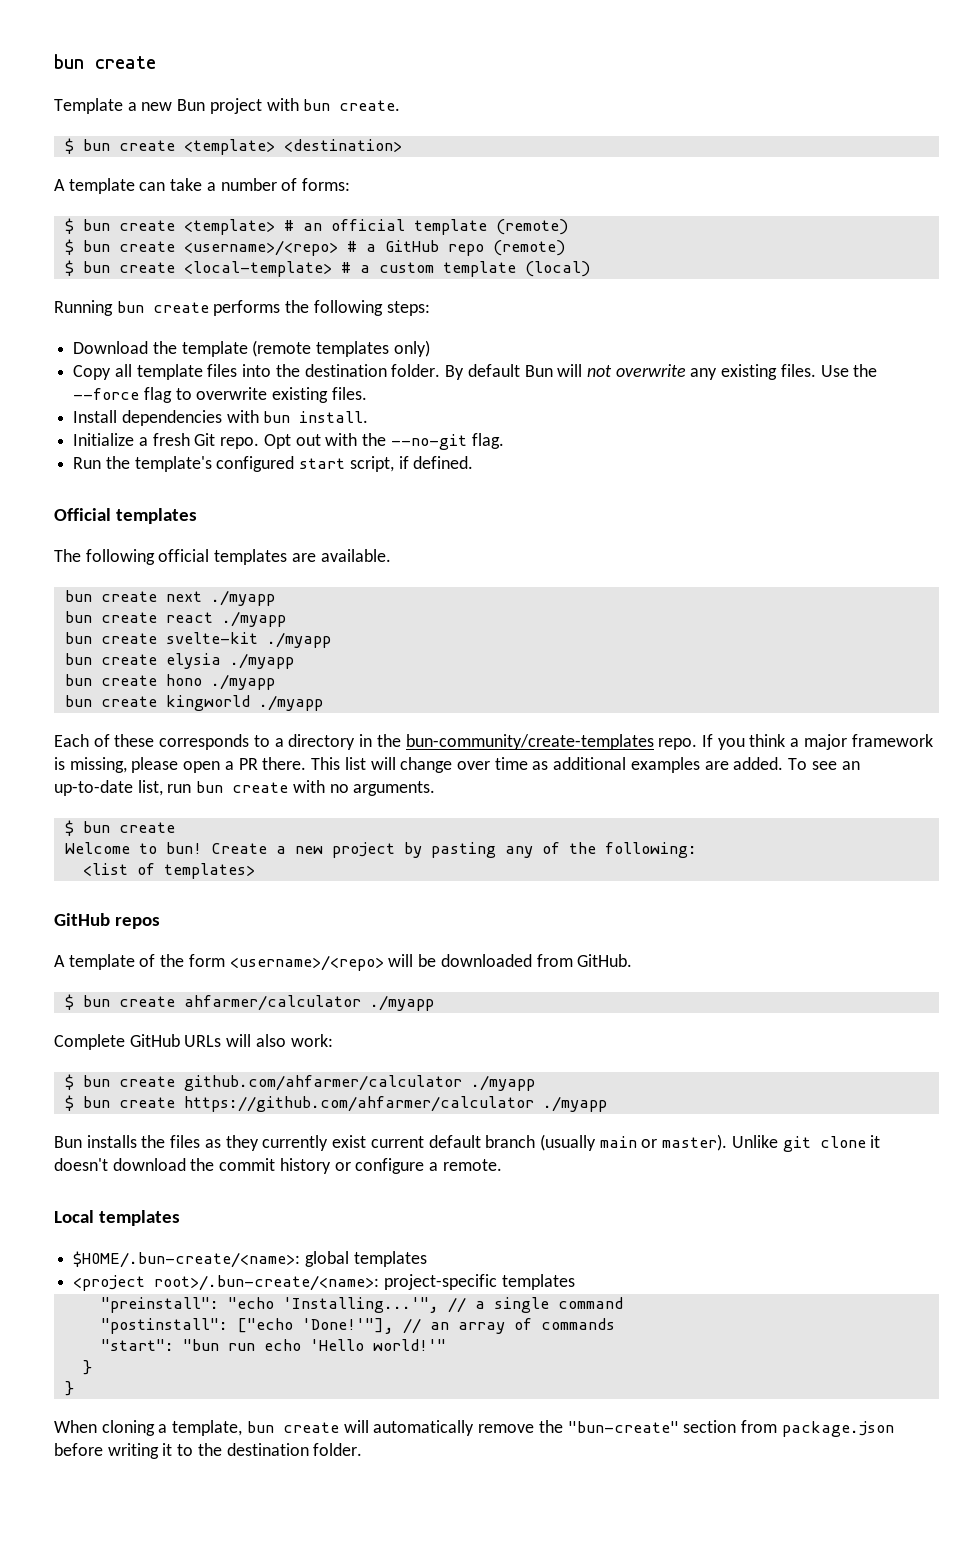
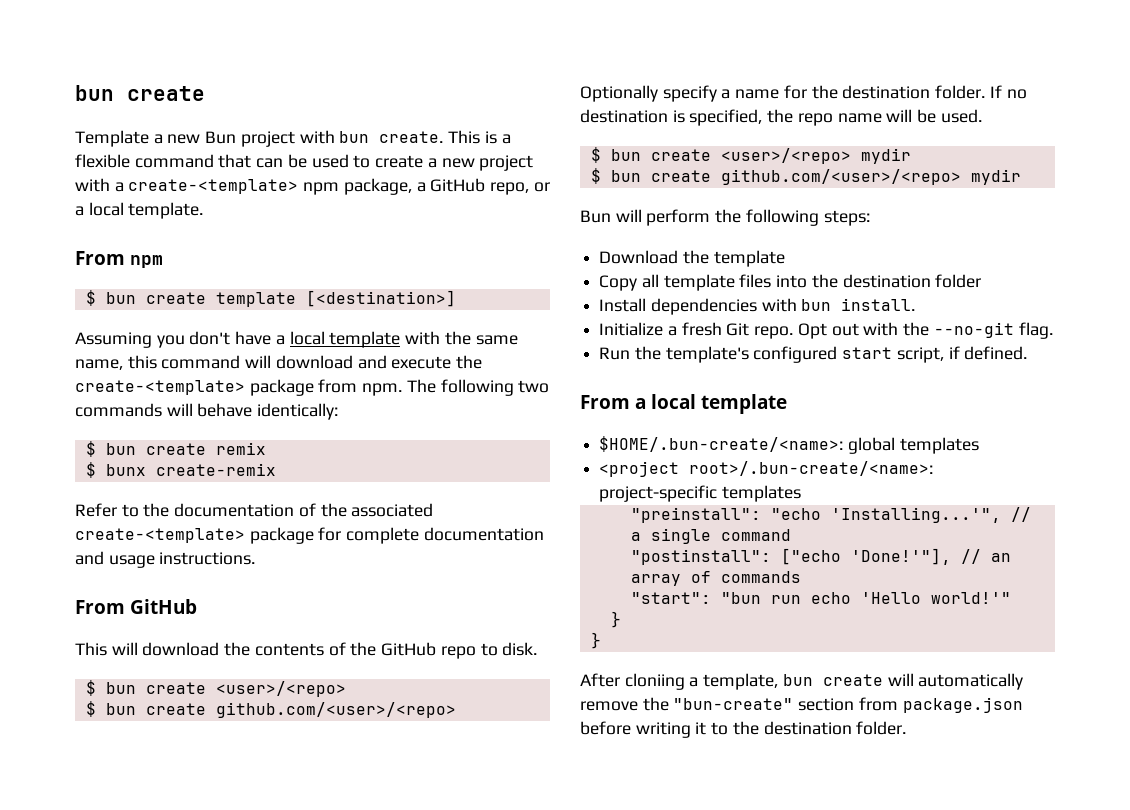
- Template a new Bun project with bun create.
- $ bun create <template> <destination>
- A template can take a number of forms:
- $ bun create <template> # an official template (remote)
- $ bun create <username>/<repo> # a GitHub repo (remote)
- $ bun create <local-template> # a custom template (local)
- Running bun create performs the following steps:
+ Template a new Bun project with bun create. This is a flexible command that can be used to create a new project with a create-<template> npm package, a GitHub repo, or a local template.
+ From npm
+ $ bun create template [<destination>]
+ Assuming you don't have a local template with the same name, this command will download and execute the create-<template> package from npm. The following two commands will behave identically:
+ $ bun create remix
+ $ bunx create-remix
+ Refer to the documentation of the associated create-<template> package for complete documentation and usage instructions.
+ From GitHub
+ This will download the contents of the GitHub repo to disk.
+ $ bun create <user>/<repo>
+ $ bun create github.com/<user>/<repo>
+ Optionally specify a name for the destination folder. If no destination is specified, the repo name will be used.
+ $ bun create <user>/<repo> mydir
+ $ bun create github.com/<user>/<repo> mydir
+ Bun will perform the following steps:
- Download the template (remote templates only)
+ Download the template
- Copy all template files into the destination folder. By default Bun will not overwrite any existing files. Use the --force flag to overwrite existing files.
+ Copy all template files into the destination folder
- Official templates
- The following official templates are available.
- bun create next ./myapp
- bun create react ./myapp
- bun create svelte-kit ./myapp
- bun create elysia ./myapp
- bun create hono ./myapp
- bun create kingworld ./myapp
- Each of these corresponds to a directory in the bun-community/create-templates repo. If you think a major framework is missing, please open a PR there. This list will change over time as additional examples are added. To see an up-to-date list, run bun create with no arguments.
- $ bun create
- Welcome to bun! Create a new project by pasting any of the following:
- <list of templates>
- GitHub repos
- A template of the form <username>/<repo> will be downloaded from GitHub.
- $ bun create ahfarmer/calculator ./myapp
- Complete GitHub URLs will also work:
- $ bun create github.com/ahfarmer/calculator ./myapp
- $ bun create https://github.com/ahfarmer/calculator ./myapp
- Bun installs the files as they currently exist current default branch (usually main or master). Unlike git clone it doesn't download the commit history or configure a remote.
- Local templates
+ From a local template
- When cloning a template, bun create will automatically remove the "bun-create" section from package.json before writing it to the destination folder.
+ After cloniing a template, bun create will automatically remove the "bun-create" section from package.json before writing it to the destination folder.

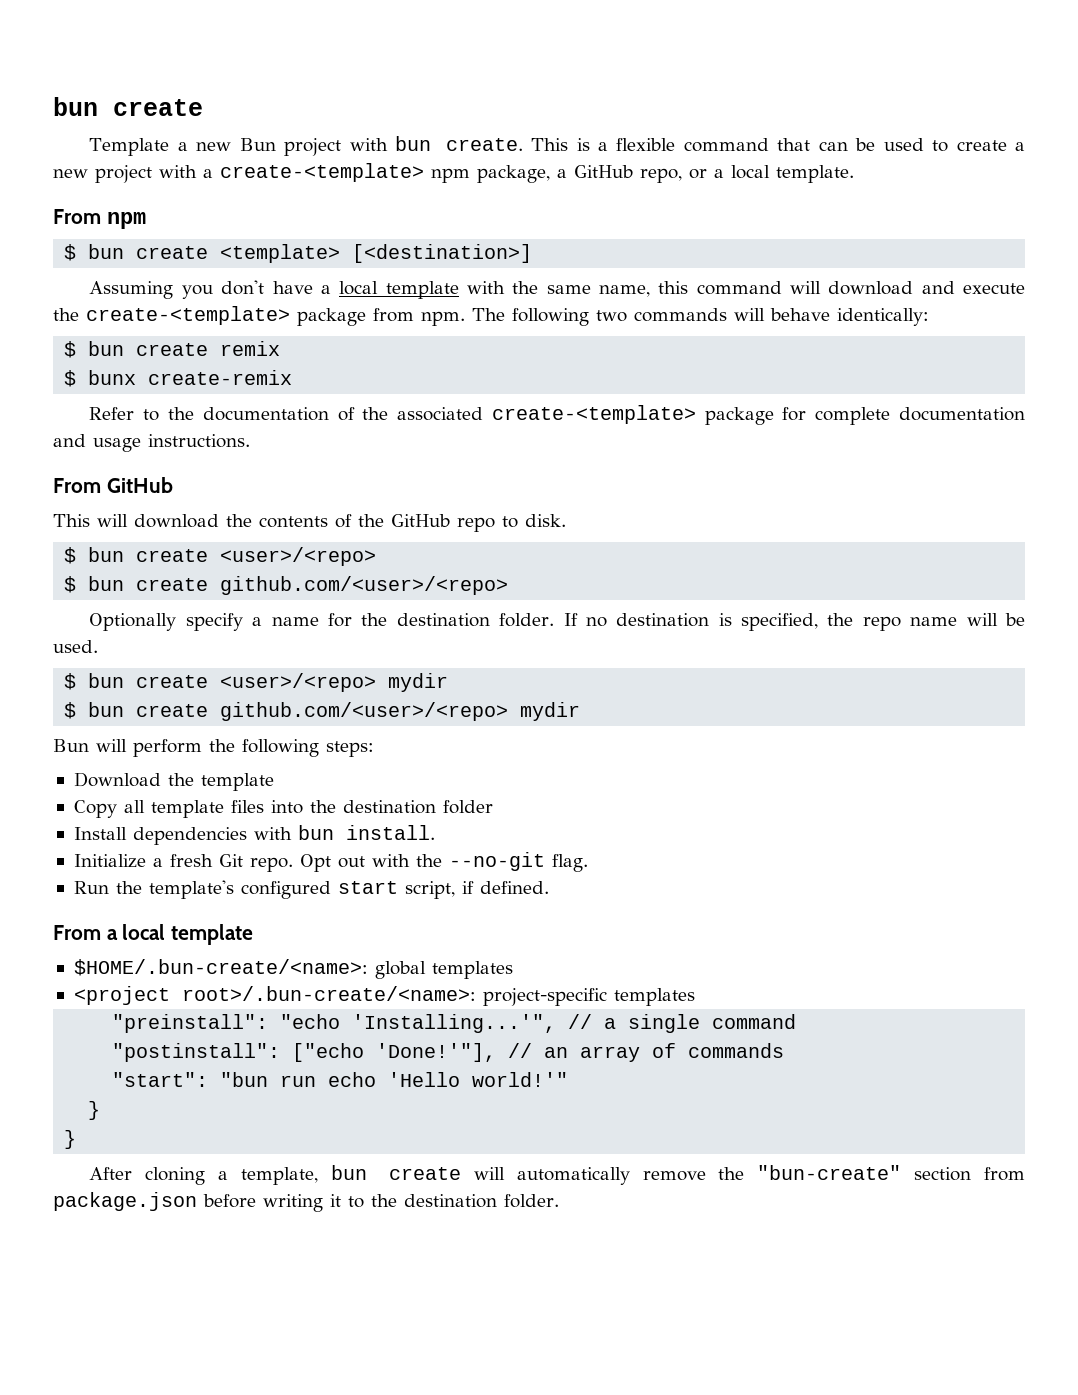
- $ bun create template [<destination>]
+ $ bun create <template> [<destination>]
- After cloniing a template, bun create will automatically remove the "bun-create" section from package.json before writing it to the destination folder.
+ After cloning a template, bun create will automatically remove the "bun-create" section from package.json before writing it to the destination folder.

